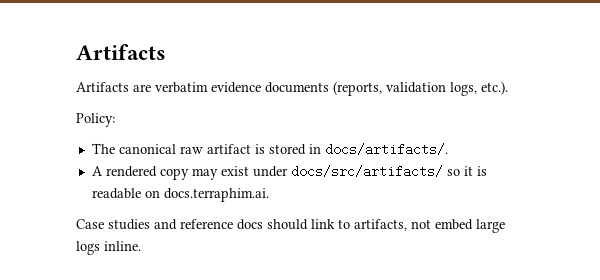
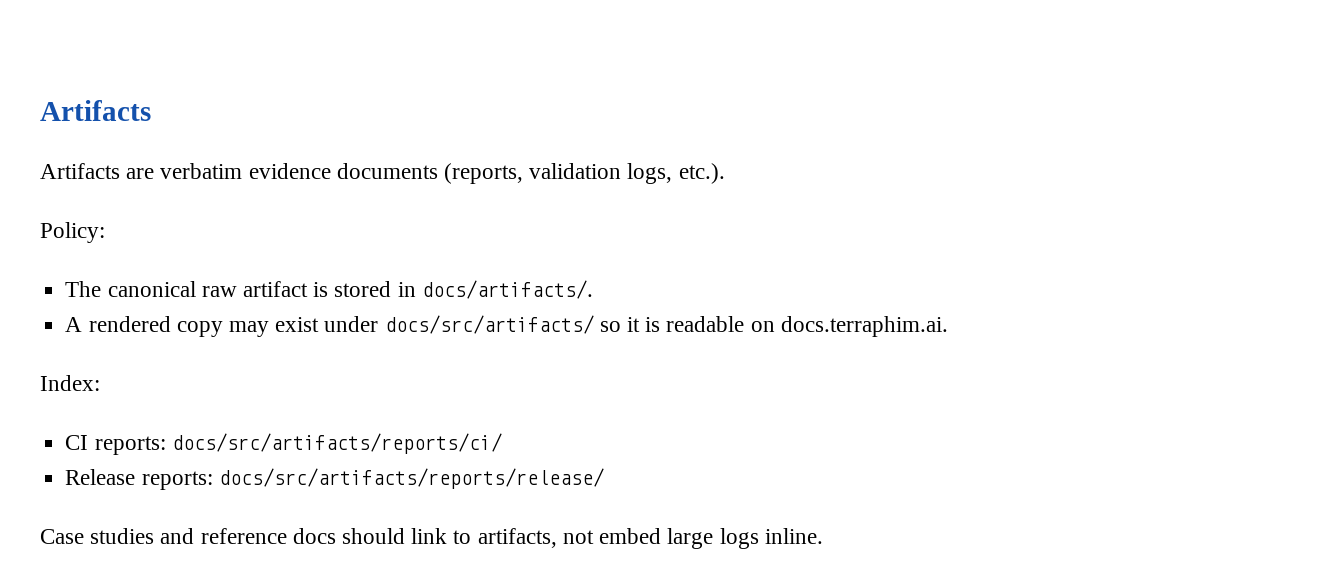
+ Index:
+ CI reports: docs/src/artifacts/reports/ci/
+ Release reports: docs/src/artifacts/reports/release/

